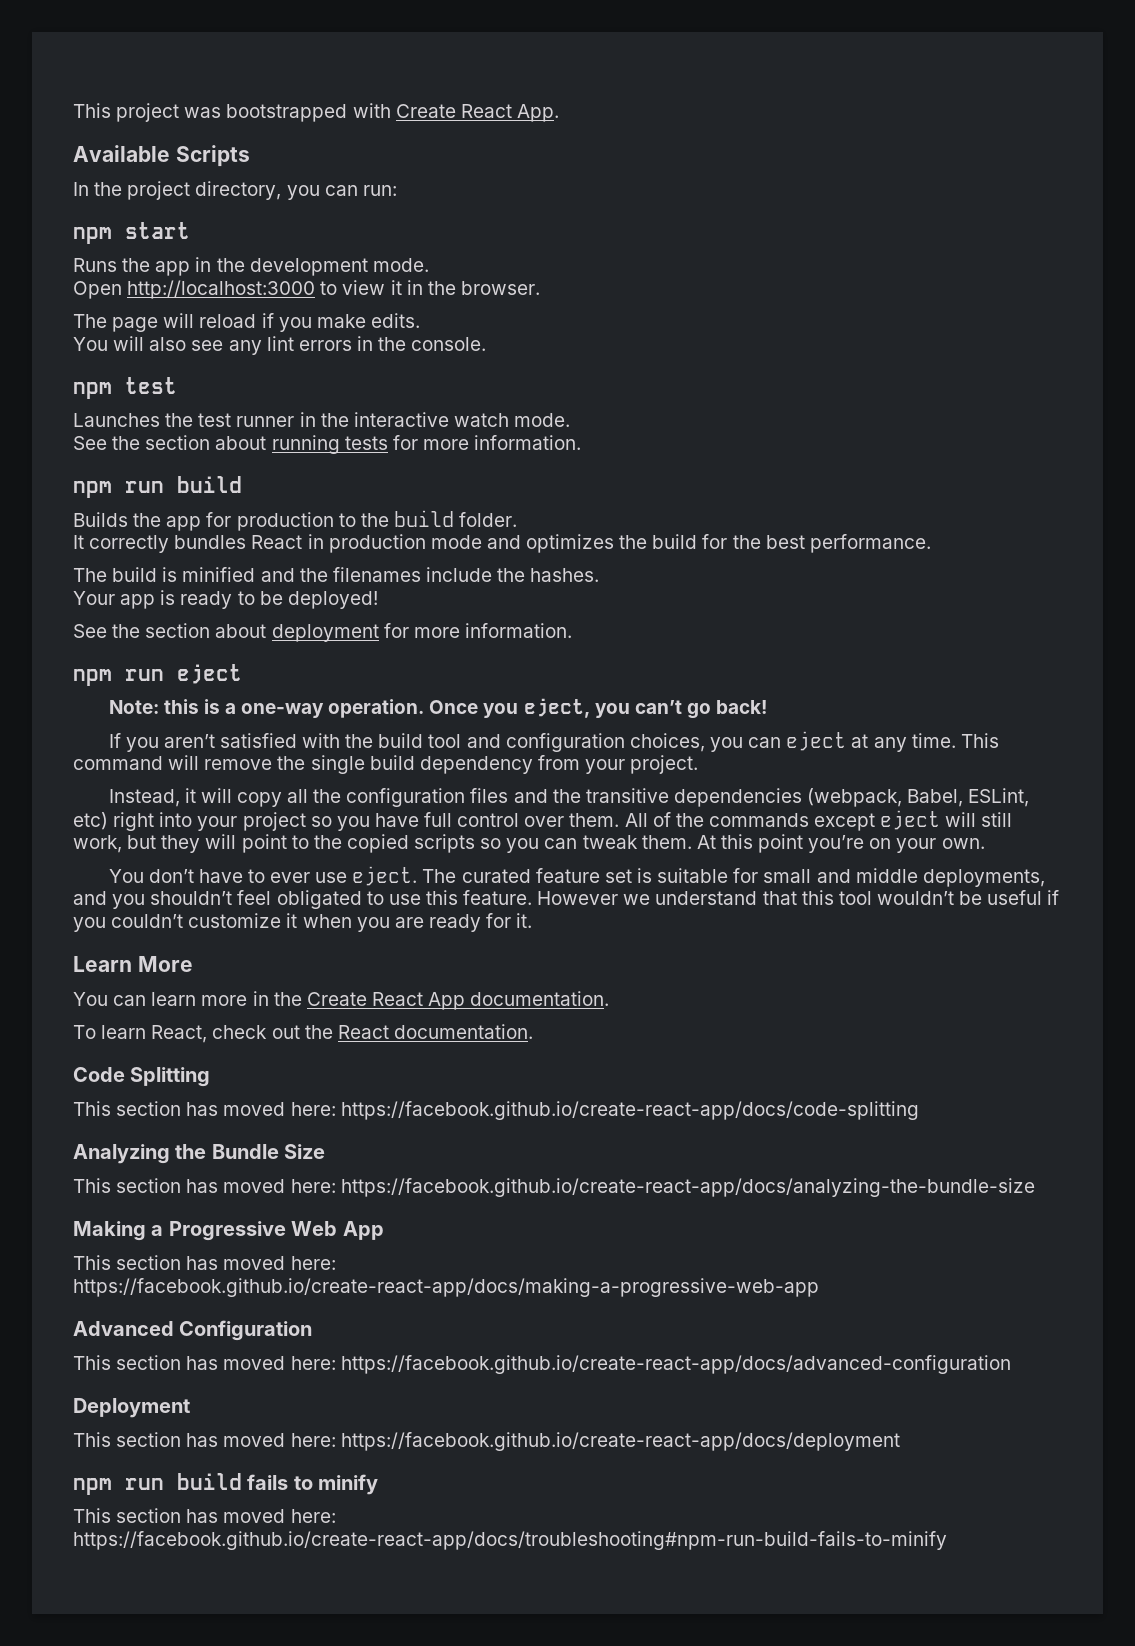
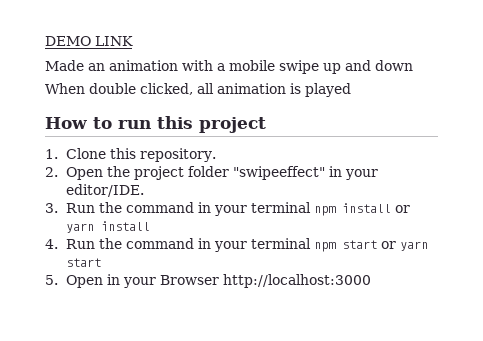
- This project was bootstrapped with Create React App.
- Available Scripts
- In the project directory, you can run:
- npm start
- Runs the app in the development mode.
- Open http://localhost:3000 to view it in the browser.
- The page will reload if you make edits.
- You will also see any lint errors in the console.
- npm test
- Launches the test runner in the interactive watch mode.
- See the section about running tests for more information.
- npm run build
- Builds the app for production to the build folder.
- It correctly bundles React in production mode and optimizes the build for the best performance.
- The build is minified and the filenames include the hashes.
- Your app is ready to be deployed!
- See the section about deployment for more information.
- npm run eject
- Note: this is a one-way operation. Once you eject, you can’t go back!
- If you aren’t satisfied with the build tool and configuration choices, you can eject at any time. This command will remove the single build dependency from your project.
- Instead, it will copy all the configuration files and the transitive dependencies (webpack, Babel, ESLint, etc) right into your project so you have full control over them. All of the commands except eject will still work, but they will point to the copied scripts so you can tweak them. At this point you’re on your own.
- You don’t have to ever use eject. The curated feature set is suitable for small and middle deployments, and you shouldn’t feel obligated to use this feature. However we understand that this tool wouldn’t be useful if you couldn’t customize it when you are ready for it.
- Learn More
- You can learn more in the Create React App documentation.
- To learn React, check out the React documentation.
- Code Splitting
- This section has moved here: https://facebook.github.io/create-react-app/docs/code-splitting
- Analyzing the Bundle Size
- This section has moved here: https://facebook.github.io/create-react-app/docs/analyzing-the-bundle-size
- Making a Progressive Web App
- This section has moved here: https://facebook.github.io/create-react-app/docs/making-a-progressive-web-app
- Advanced Configuration
- This section has moved here: https://facebook.github.io/create-react-app/docs/advanced-configuration
- Deployment
- This section has moved here: https://facebook.github.io/create-react-app/docs/deployment
- npm run build fails to minify
- This section has moved here: https://facebook.github.io/create-react-app/docs/troubleshooting#npm-run-build-fails-to-minify
+ DEMO LINK
+ Made an animation with a mobile swipe up and down
+ When double clicked, all animation is played
+ How to run this project
+ 1. Clone this repository.
+ 2. Open the project folder "swipeeffect" in your editor/IDE.
+ 3. Run the command in your terminal npm install or yarn install
+ 4. Run the command in your terminal npm start or yarn start
+ 5. Open in your Browser http://localhost:3000

